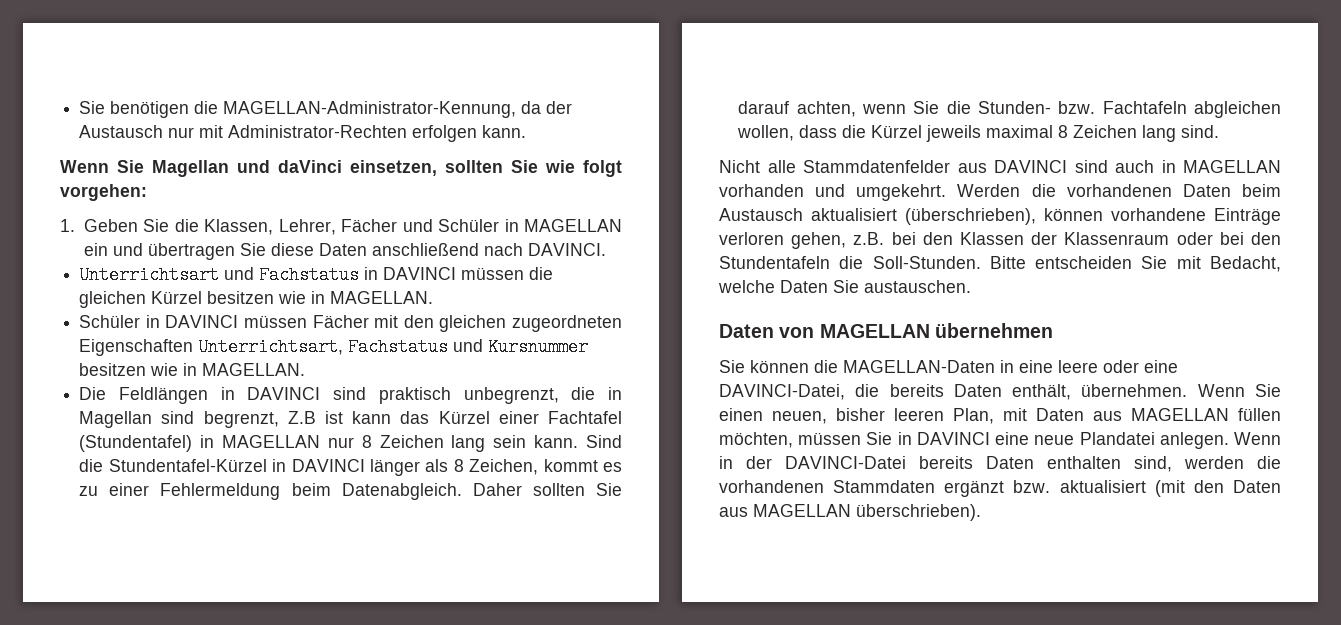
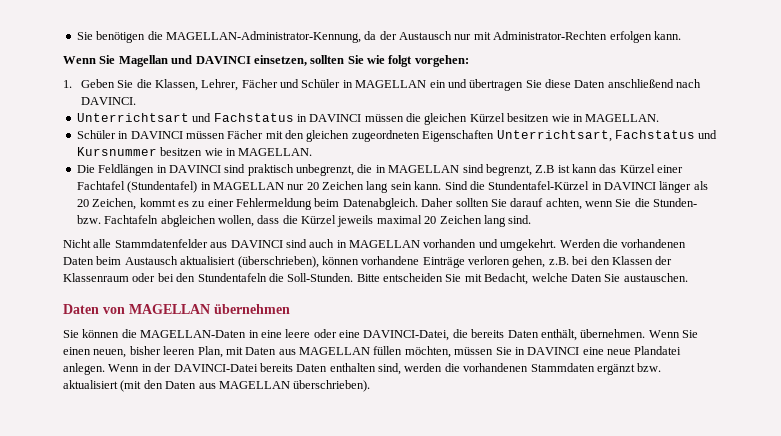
- Wenn Sie Magellan und daVinci einsetzen, sollten Sie wie folgt vorgehen:
+ Wenn Sie Magellan und DAVINCI einsetzen, sollten Sie wie folgt vorgehen:
- Die Feldlängen in DAVINCI sind praktisch unbegrenzt, die in Magellan sind begrenzt, Z.B ist kann das Kürzel einer Fachtafel (Stundentafel) in MAGELLAN nur 8 Zeichen lang sein kann.
+ Die Feldlängen in DAVINCI sind praktisch unbegrenzt, die in MAGELLAN sind begrenzt, Z.B ist kann das Kürzel einer Fachtafel (Stundentafel) in MAGELLAN nur 20 Zeichen lang sein kann.
- Sind die Stundentafel-Kürzel in DAVINCI länger als 8 Zeichen, kommt es zu einer Fehlermeldung beim Datenabgleich.
+ Sind die Stundentafel-Kürzel in DAVINCI länger als 20 Zeichen, kommt es zu einer Fehlermeldung beim Datenabgleich.
- Daher sollten Sie darauf achten, wenn Sie die Stunden- bzw. Fachtafeln abgleichen wollen, dass die Kürzel jeweils maximal 8 Zeichen lang sind.
+ Daher sollten Sie darauf achten, wenn Sie die Stunden- bzw. Fachtafeln abgleichen wollen, dass die Kürzel jeweils maximal 20 Zeichen lang sind.

